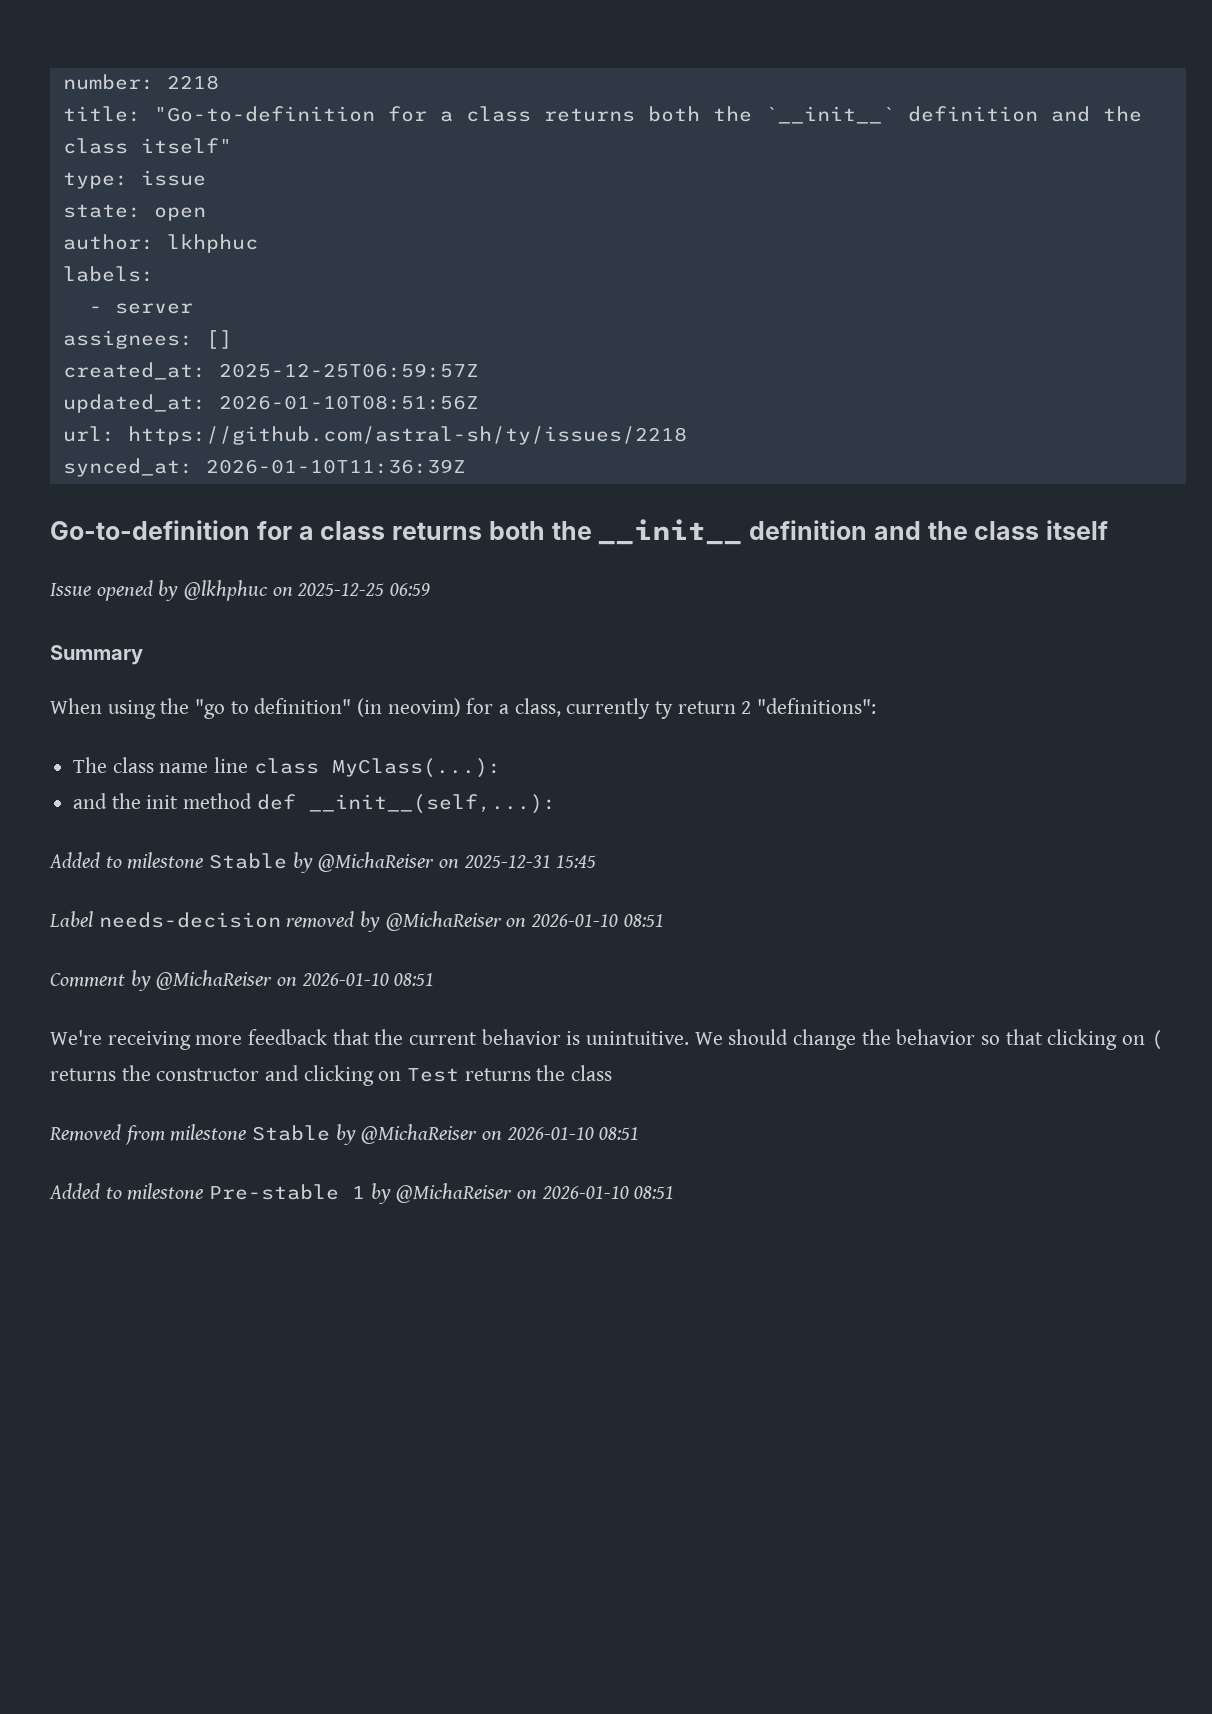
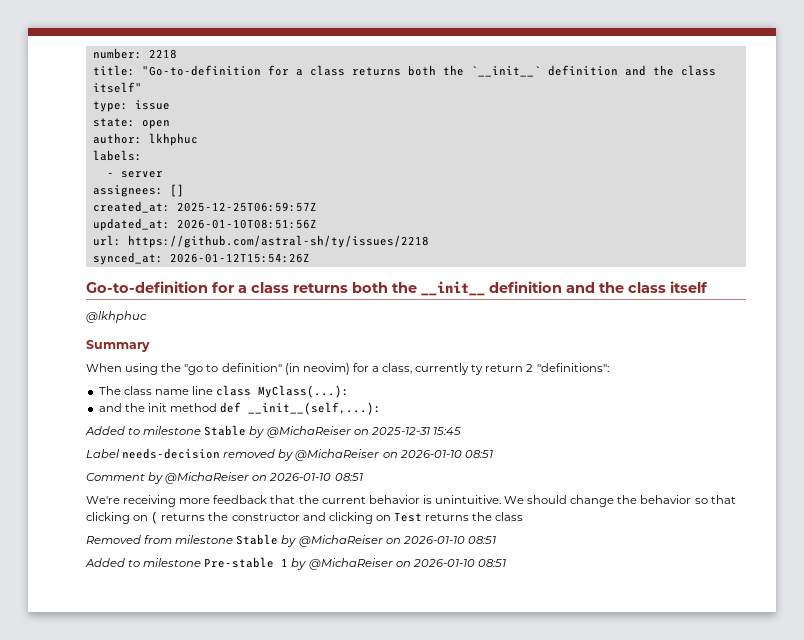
- synced_at: 2026-01-10T11:36:39Z
+ synced_at: 2026-01-12T15:54:26Z
- Issue opened by @lkhphuc on 2025-12-25 06:59
+ @lkhphuc

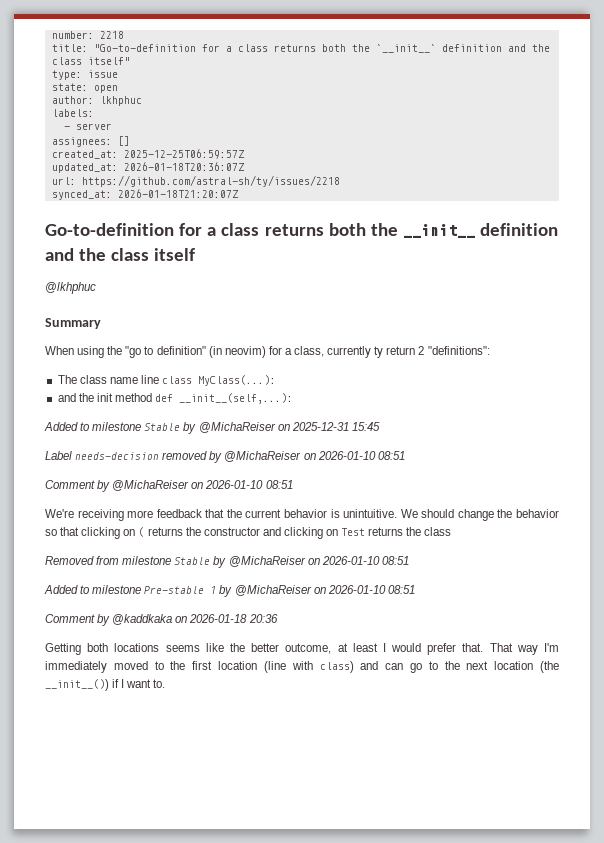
- updated_at: 2026-01-10T08:51:56Z
+ updated_at: 2026-01-18T20:36:07Z
- synced_at: 2026-01-12T15:54:26Z
+ synced_at: 2026-01-18T21:20:07Z
+ Comment by @kaddkaka on 2026-01-18 20:36
+ Getting both locations seems like the better outcome, at least I would prefer that. That way I'm immediately moved to the first location (line with class) and can go to the next location (the __init__()) if I want to.

